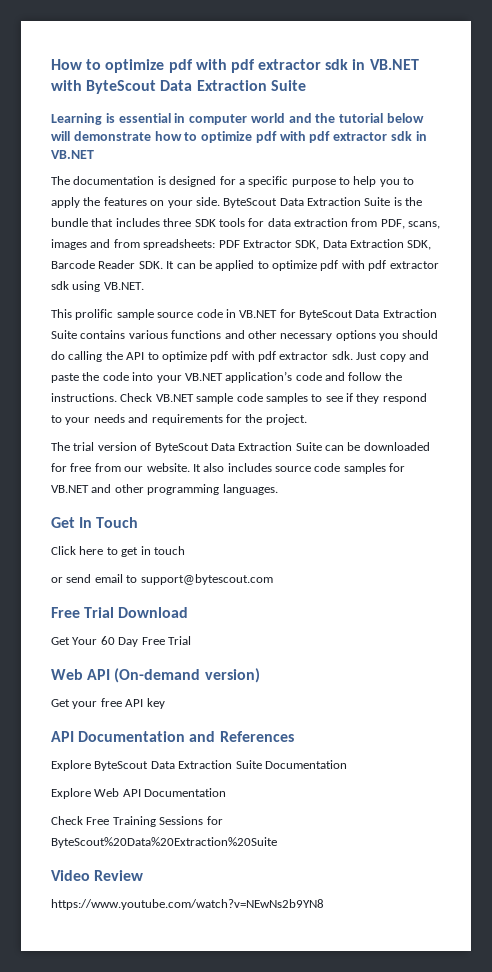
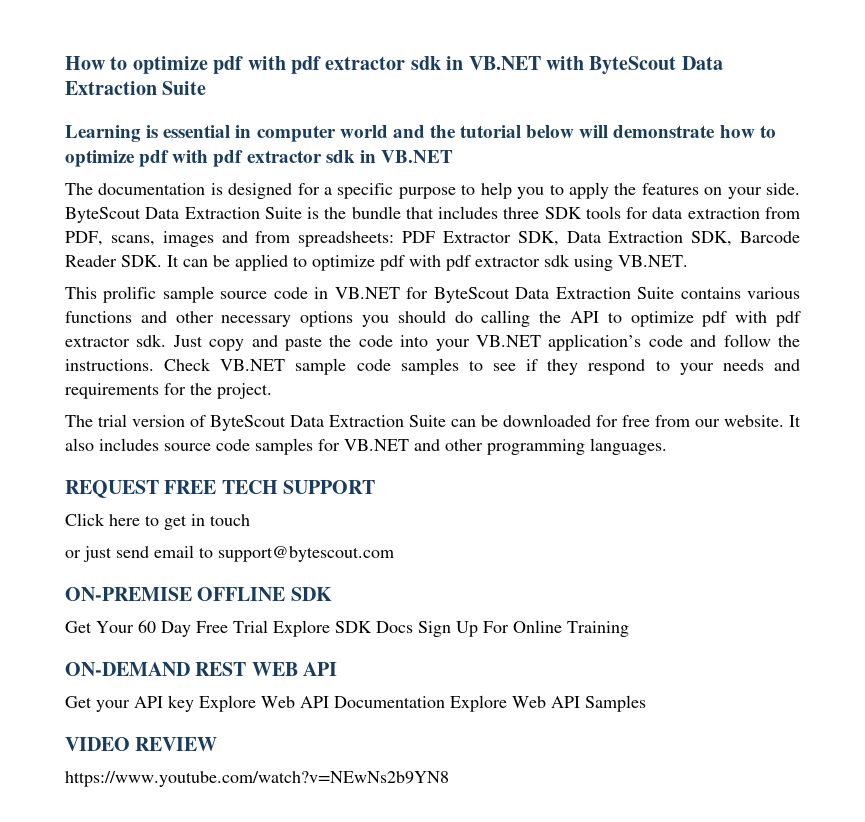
- Get In Touch
+ REQUEST FREE TECH SUPPORT
- or send email to support@bytescout.com
+ or just send email to support@bytescout.com
- Free Trial Download
+ ON-PREMISE OFFLINE SDK
- Get Your 60 Day Free Trial
- Web API (On-demand version)
+ Get Your 60 Day Free Trial Explore SDK Docs Sign Up For Online Training
+ ON-DEMAND REST WEB API
- Get your free API key
- API Documentation and References
- Explore ByteScout Data Extraction Suite Documentation
- Explore Web API Documentation
- Check Free Training Sessions for ByteScout%20Data%20Extraction%20Suite
- Video Review
+ Get your API key Explore Web API Documentation Explore Web API Samples
+ VIDEO REVIEW

